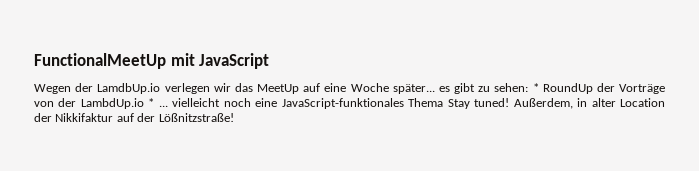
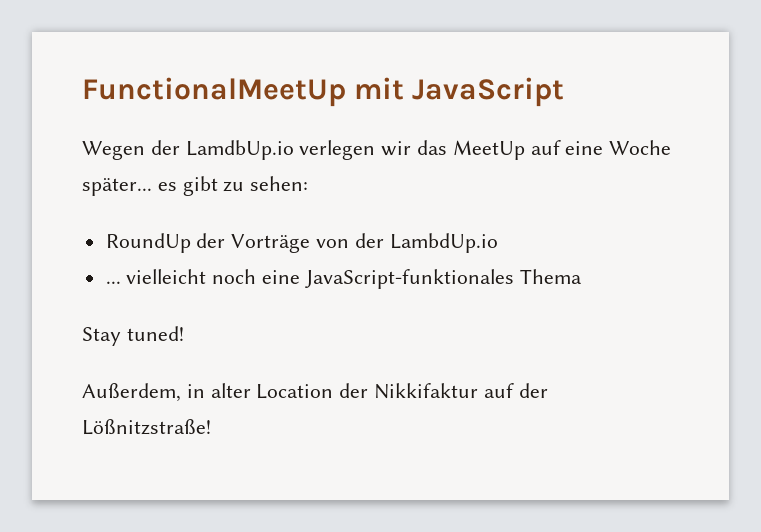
- Wegen der LamdbUp.io verlegen wir das MeetUp auf eine Woche später... es gibt zu sehen: * RoundUp der Vorträge von der LambdUp.io * ... vielleicht noch eine JavaScript-funktionales Thema Stay tuned! Außerdem, in alter Location der Nikkifaktur auf der Lößnitzstraße!
+ Wegen der LamdbUp.io verlegen wir das MeetUp auf eine Woche später... es gibt zu sehen:
+ RoundUp der Vorträge von der LambdUp.io
+ ... vielleicht noch eine JavaScript-funktionales Thema
+ Stay tuned!
+ Außerdem, in alter Location der Nikkifaktur auf der Lößnitzstraße!

